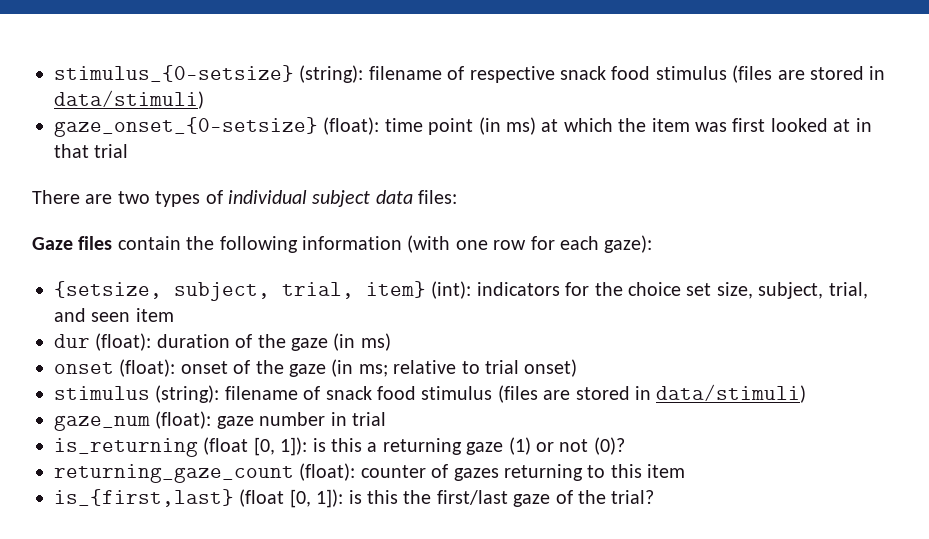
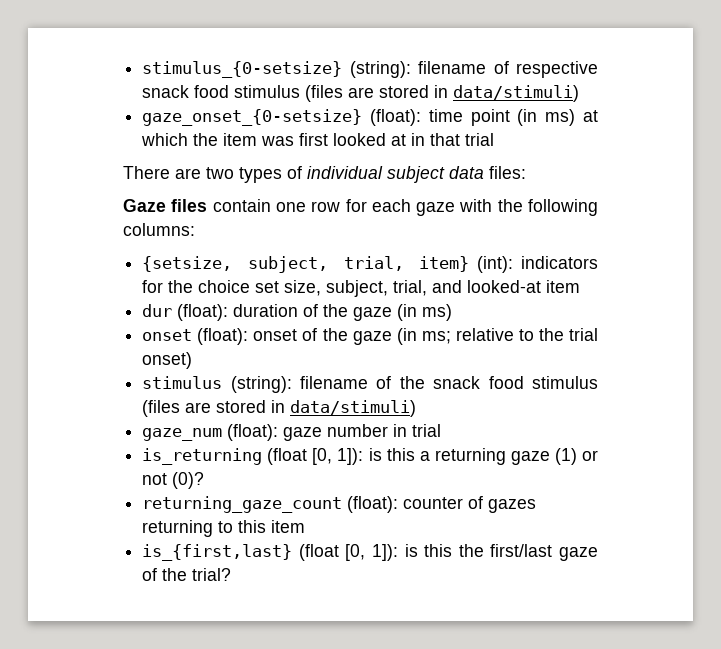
- Gaze files contain the following information (with one row for each gaze):
+ Gaze files contain one row for each gaze with the following columns:
- {setsize, subject, trial, item} (int): indicators for the choice set size, subject, trial, and seen item
+ {setsize, subject, trial, item} (int): indicators for the choice set size, subject, trial, and looked-at item
- onset (float): onset of the gaze (in ms; relative to trial onset)
+ onset (float): onset of the gaze (in ms; relative to the trial onset)
- stimulus (string): filename of snack food stimulus (files are stored in data/stimuli)
+ stimulus (string): filename of the snack food stimulus (files are stored in data/stimuli)

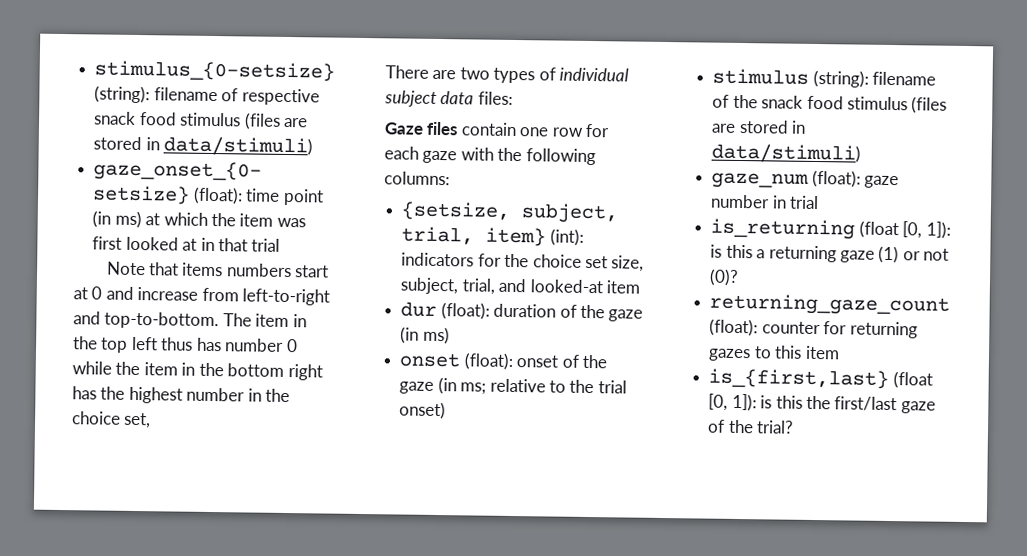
+ Note that items numbers start at 0 and increase from left-to-right and top-to-bottom. The item in the top left thus has number 0 while the item in the bottom right has the highest number in the choice set,
- returning_gaze_count (float): counter of gazes returning to this item
+ returning_gaze_count (float): counter for returning gazes to this item

